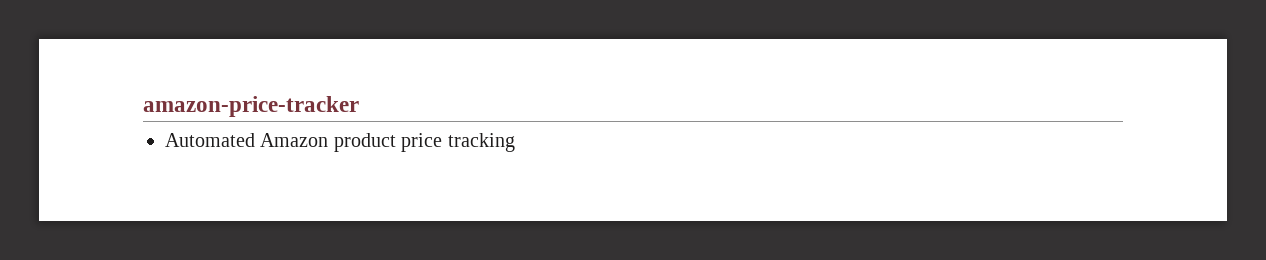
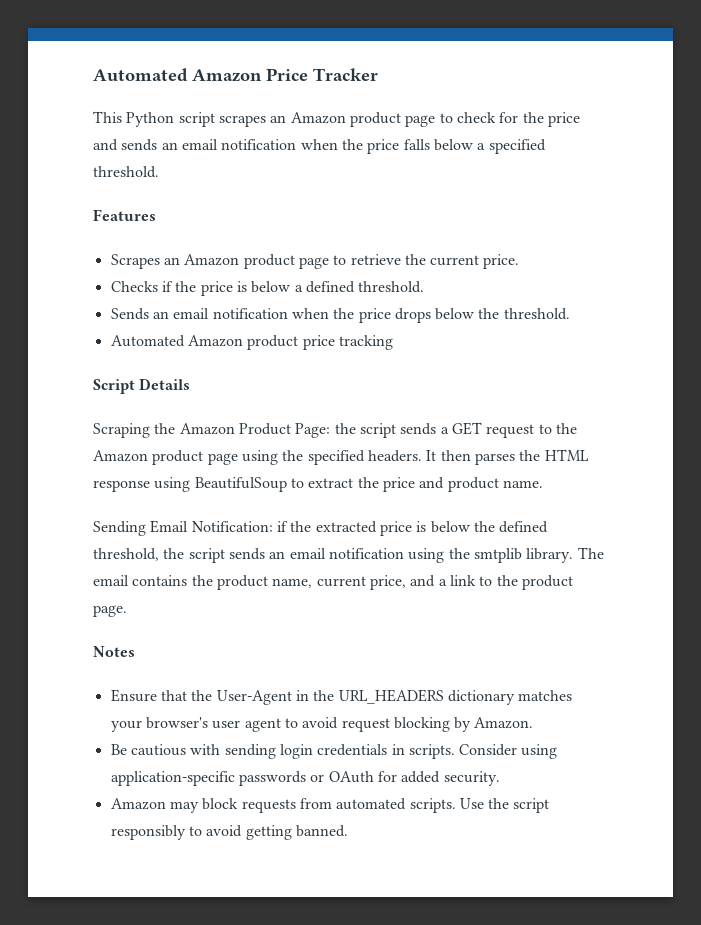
- amazon-price-tracker
+ Automated Amazon Price Tracker
+ This Python script scrapes an Amazon product page to check for the price and sends an email notification when the price falls below a specified threshold.
+ Features
+ Scrapes an Amazon product page to retrieve the current price.
+ Checks if the price is below a defined threshold.
+ Sends an email notification when the price drops below the threshold.
+ Script Details
+ Scraping the Amazon Product Page: the script sends a GET request to the Amazon product page using the specified headers. It then parses the HTML response using BeautifulSoup to extract the price and product name.
+ Sending Email Notification: if the extracted price is below the defined threshold, the script sends an email notification using the smtplib library. The email contains the product name, current price, and a link to the product page.
+ Notes
+ Ensure that the User-Agent in the URL_HEADERS dictionary matches your browser's user agent to avoid request blocking by Amazon.
+ Be cautious with sending login credentials in scripts. Consider using application-specific passwords or OAuth for added security.
+ Amazon may block requests from automated scripts. Use the script responsibly to avoid getting banned.

